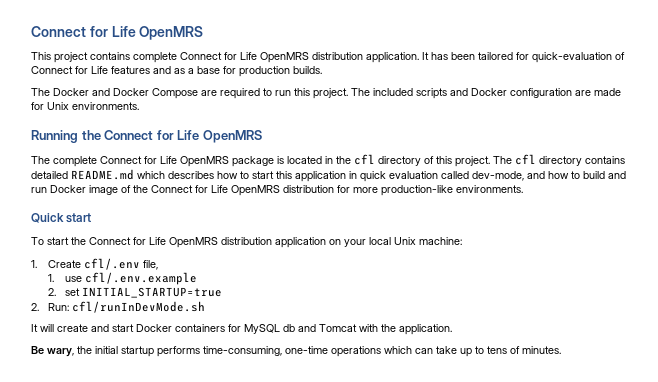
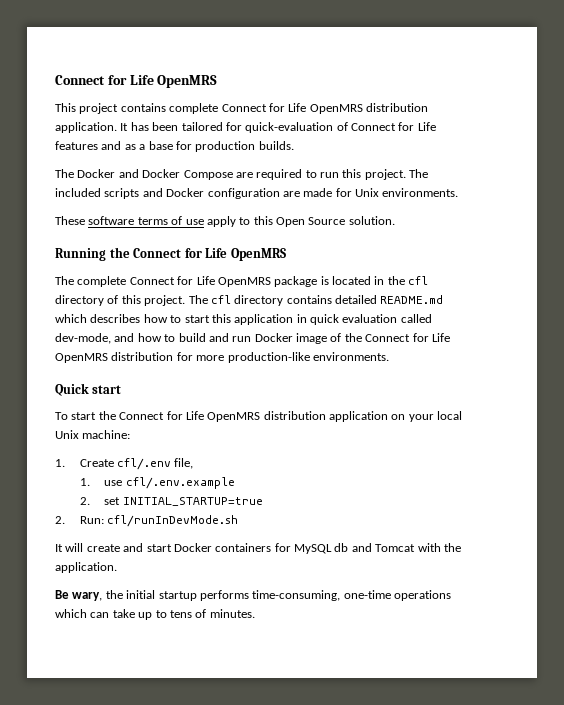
+ These software terms of use apply to this Open Source solution.

